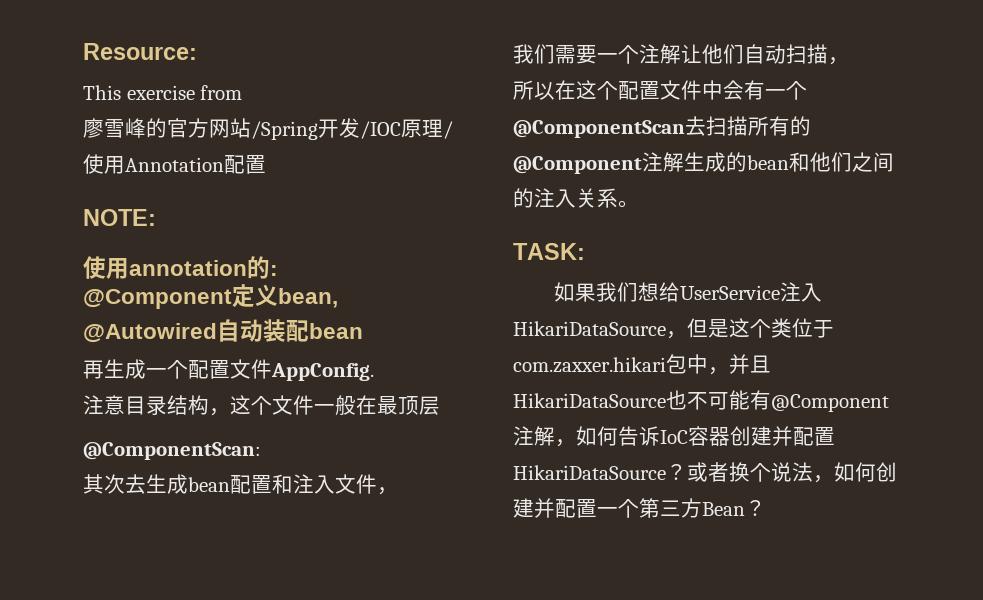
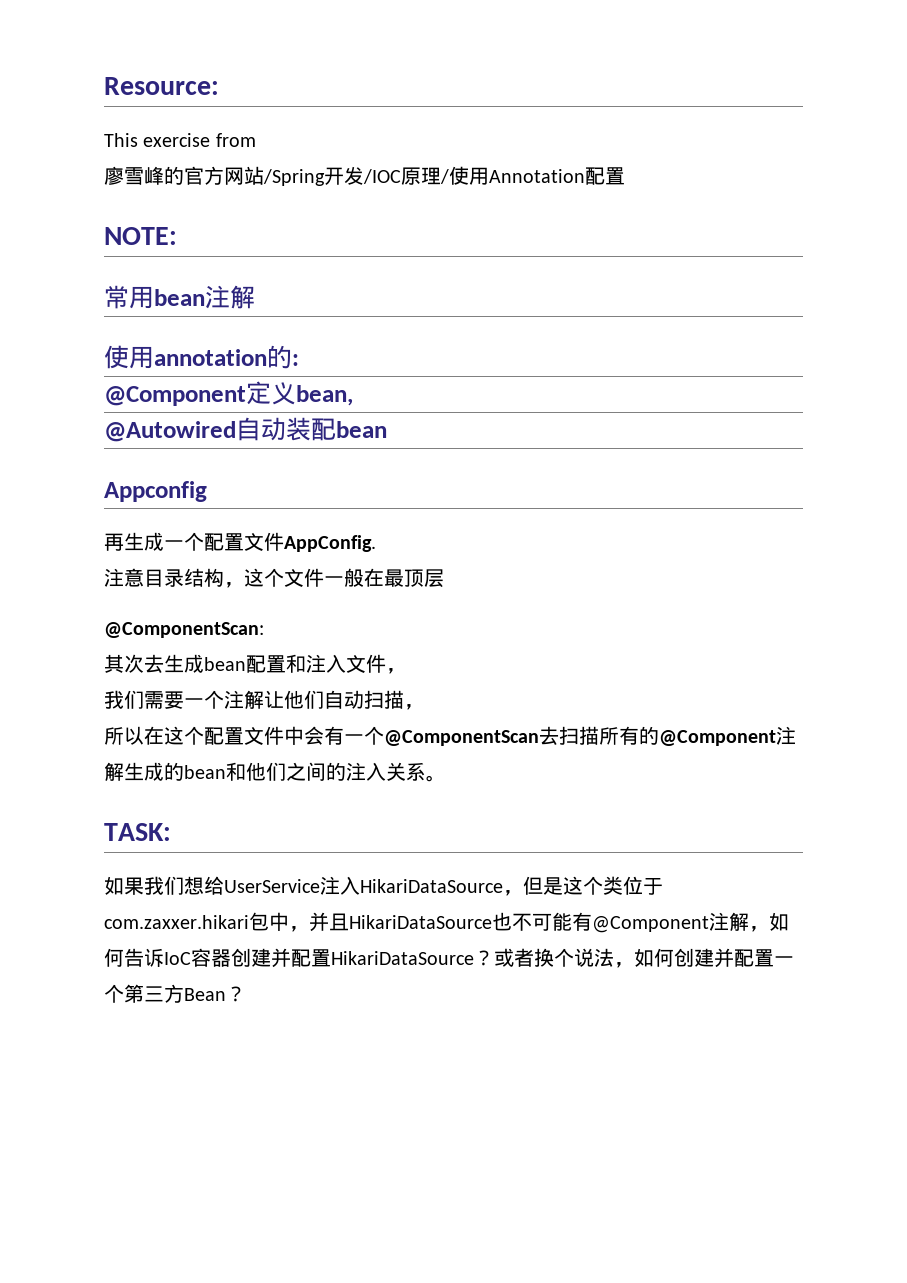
+ 常用bean注解
+ Appconfig

